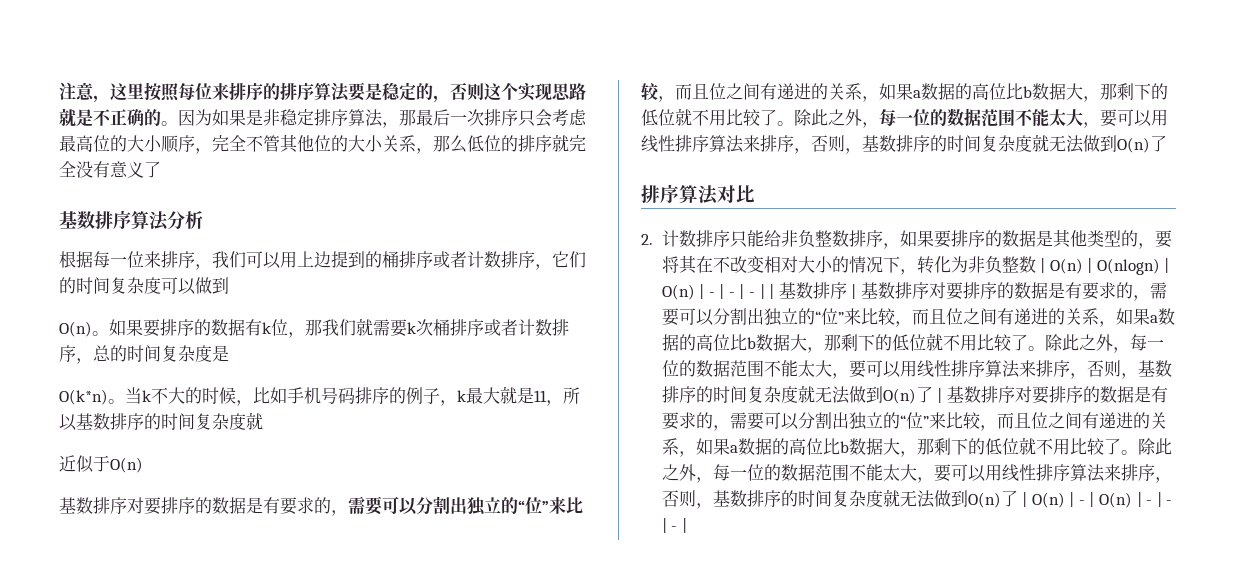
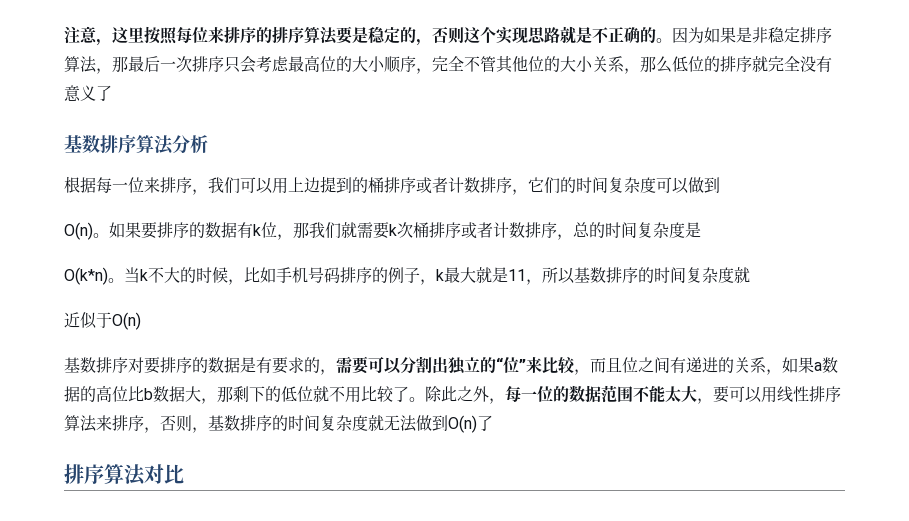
- 2.计数排序只能给非负整数排序，如果要排序的数据是其他类型的，要将其在不改变相对大小的情况下，转化为非负整数 | O(n) | O(nlogn) | O(n) | - | - | - | | 基数排序 | 基数排序对要排序的数据是有要求的，需要可以分割出独立的“位”来比较，而且位之间有递进的关系，如果a数据的高位比b数据大，那剩下的低位就不用比较了。除此之外，每一位的数据范围不能太大，要可以用线性排序算法来排序，否则，基数排序的时间复杂度就无法做到O(n)了 | 基数排序对要排序的数据是有要求的，需要可以分割出独立的“位”来比较，而且位之间有递进的关系，如果a数据的高位比b数据大，那剩下的低位就不用比较了。除此之外，每一位的数据范围不能太大，要可以用线性排序算法来排序，否则，基数排序的时间复杂度就无法做到O(n)了 | O(n) | - | O(n) | - | - | - |

